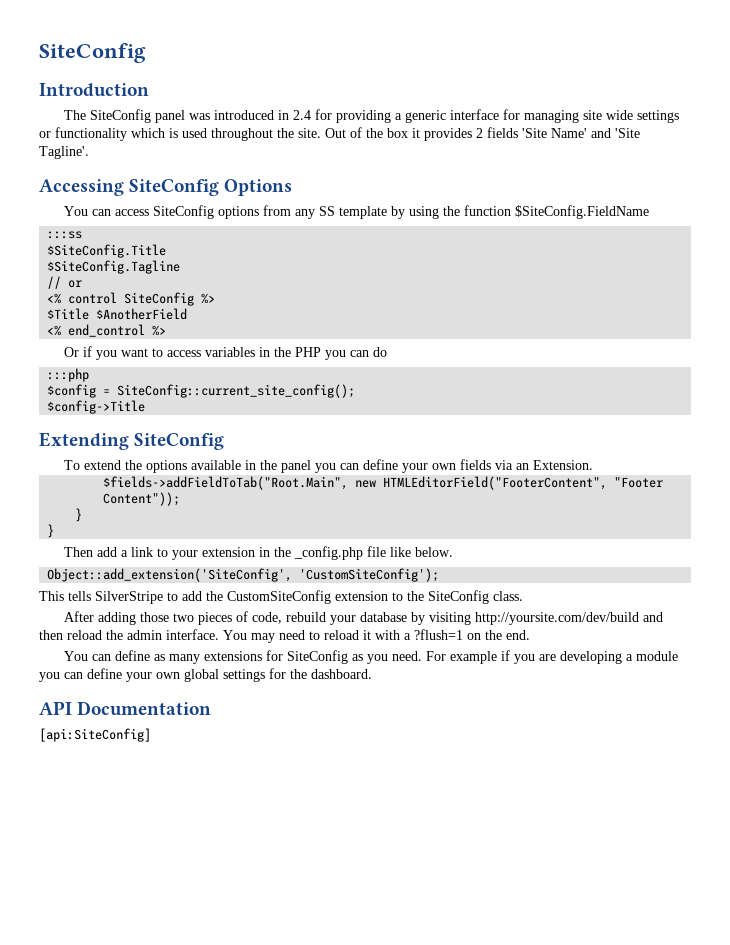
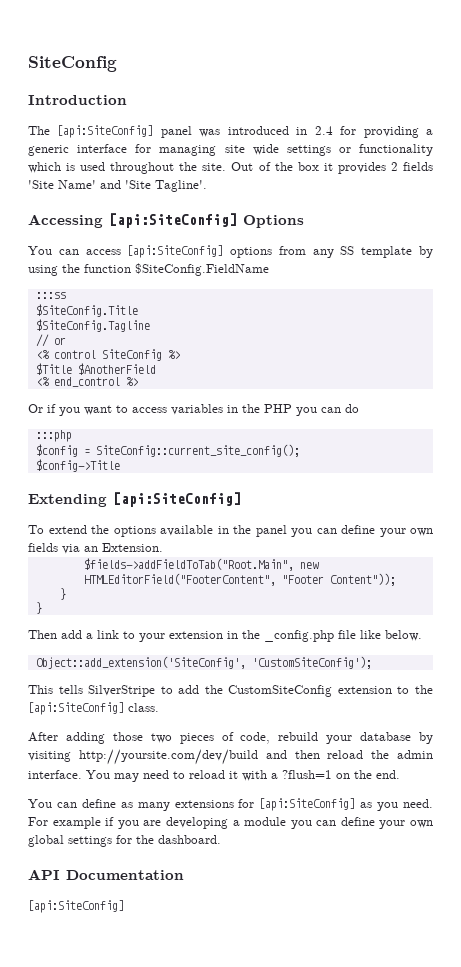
- The SiteConfig panel was introduced in 2.4 for providing a generic interface for managing site wide settings or functionality which is used throughout the site.
+ The [api:SiteConfig] panel was introduced in 2.4 for providing a generic interface for managing site wide settings or functionality which is used throughout the site.
- Accessing SiteConfig Options
+ Accessing [api:SiteConfig] Options
- You can access SiteConfig options from any SS template by using the function $SiteConfig.FieldName
+ You can access [api:SiteConfig] options from any SS template by using the function $SiteConfig.FieldName
- Extending SiteConfig
+ Extending [api:SiteConfig]
- This tells SilverStripe to add the CustomSiteConfig extension to the SiteConfig class.
+ This tells SilverStripe to add the CustomSiteConfig extension to the [api:SiteConfig] class.
- You can define as many extensions for SiteConfig as you need.
+ You can define as many extensions for [api:SiteConfig] as you need.

